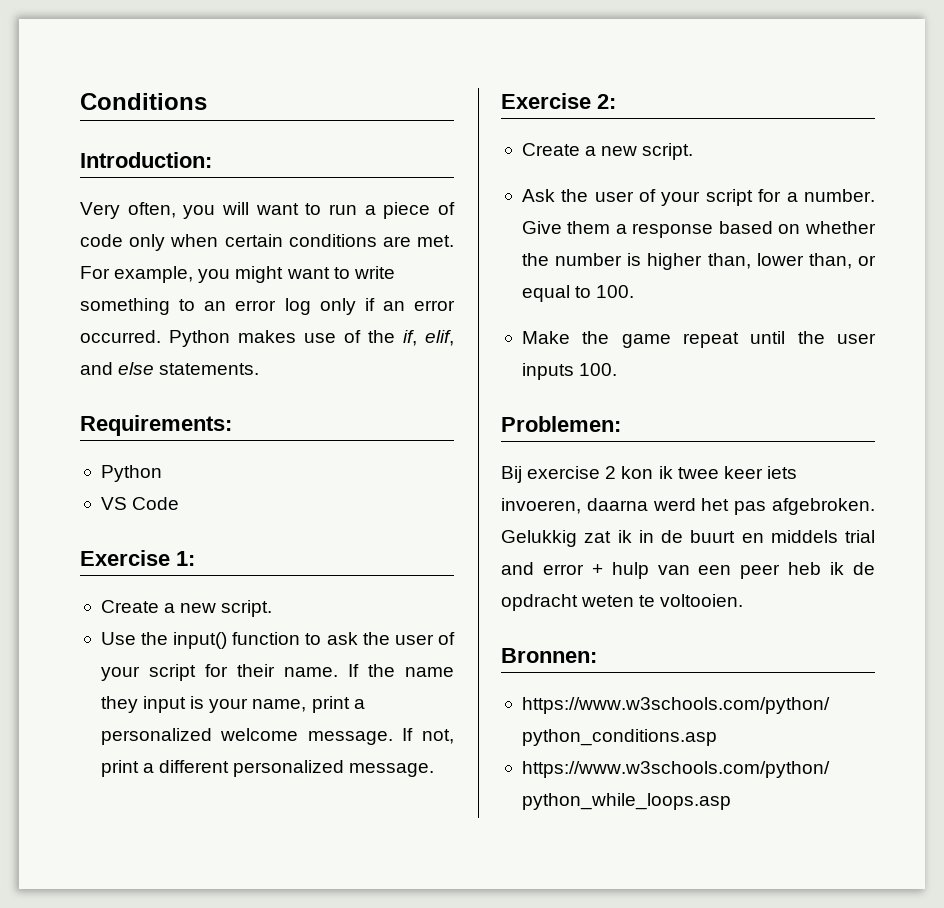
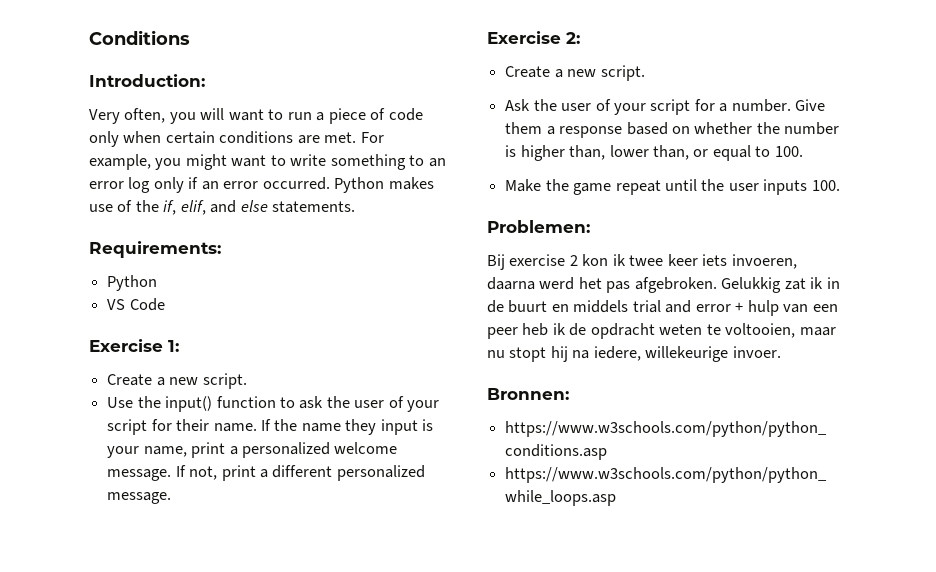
- Gelukkig zat ik in de buurt en middels trial and error + hulp van een peer heb ik de opdracht weten te voltooien.
+ Gelukkig zat ik in de buurt en middels trial and error + hulp van een peer heb ik de opdracht weten te voltooien, maar nu stopt hij na iedere, willekeurige invoer.

